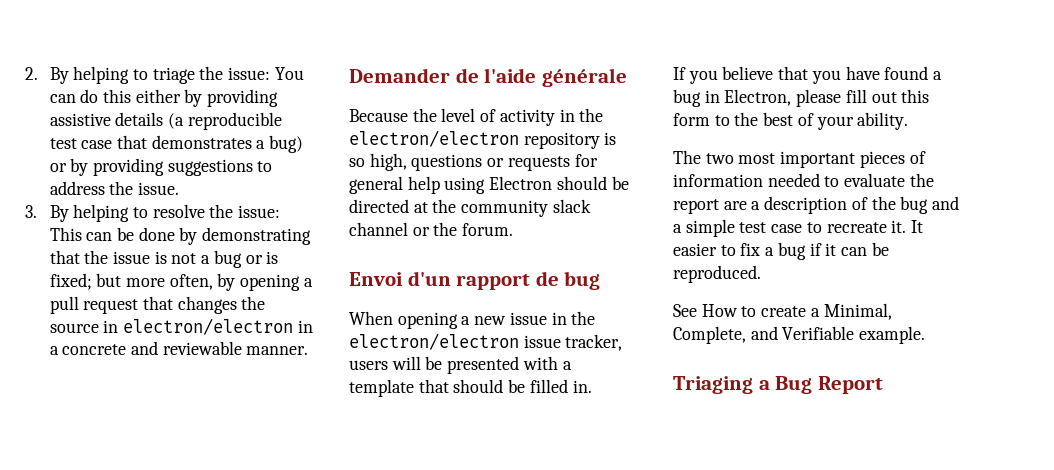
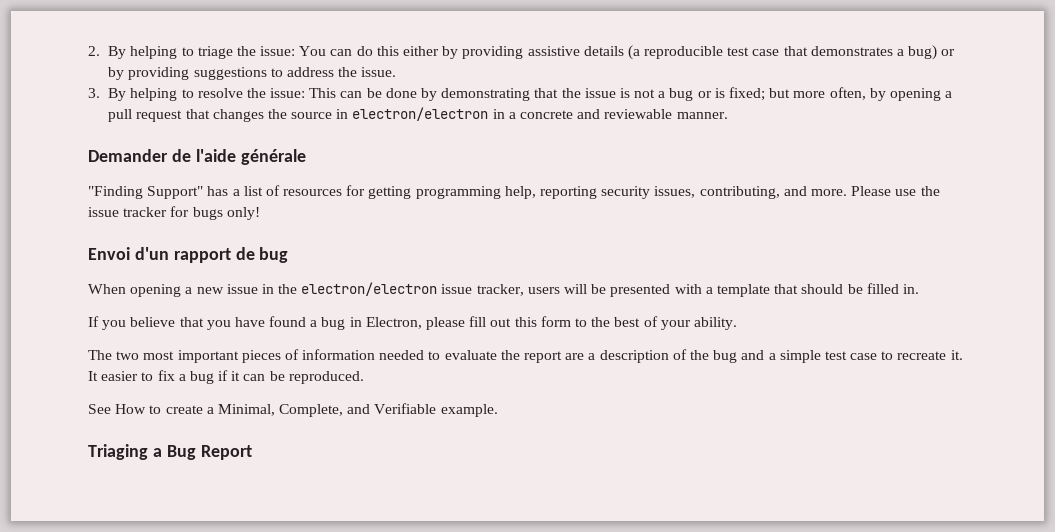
- Because the level of activity in the electron/electron repository is so high, questions or requests for general help using Electron should be directed at the community slack channel or the forum.
+ "Finding Support" has a list of resources for getting programming help, reporting security issues, contributing, and more. Please use the issue tracker for bugs only!

